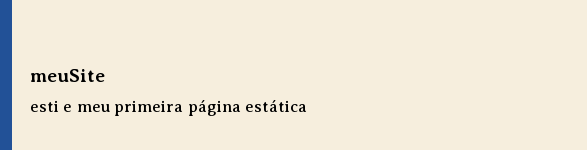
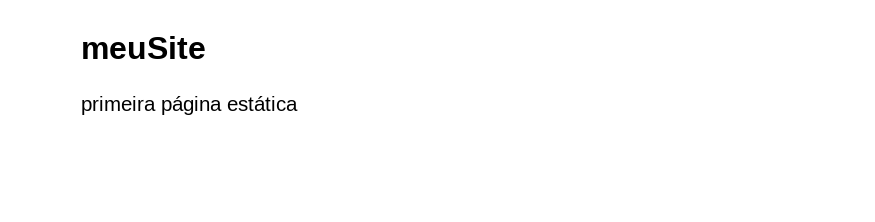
- esti e meu primeira página estática
+ primeira página estática

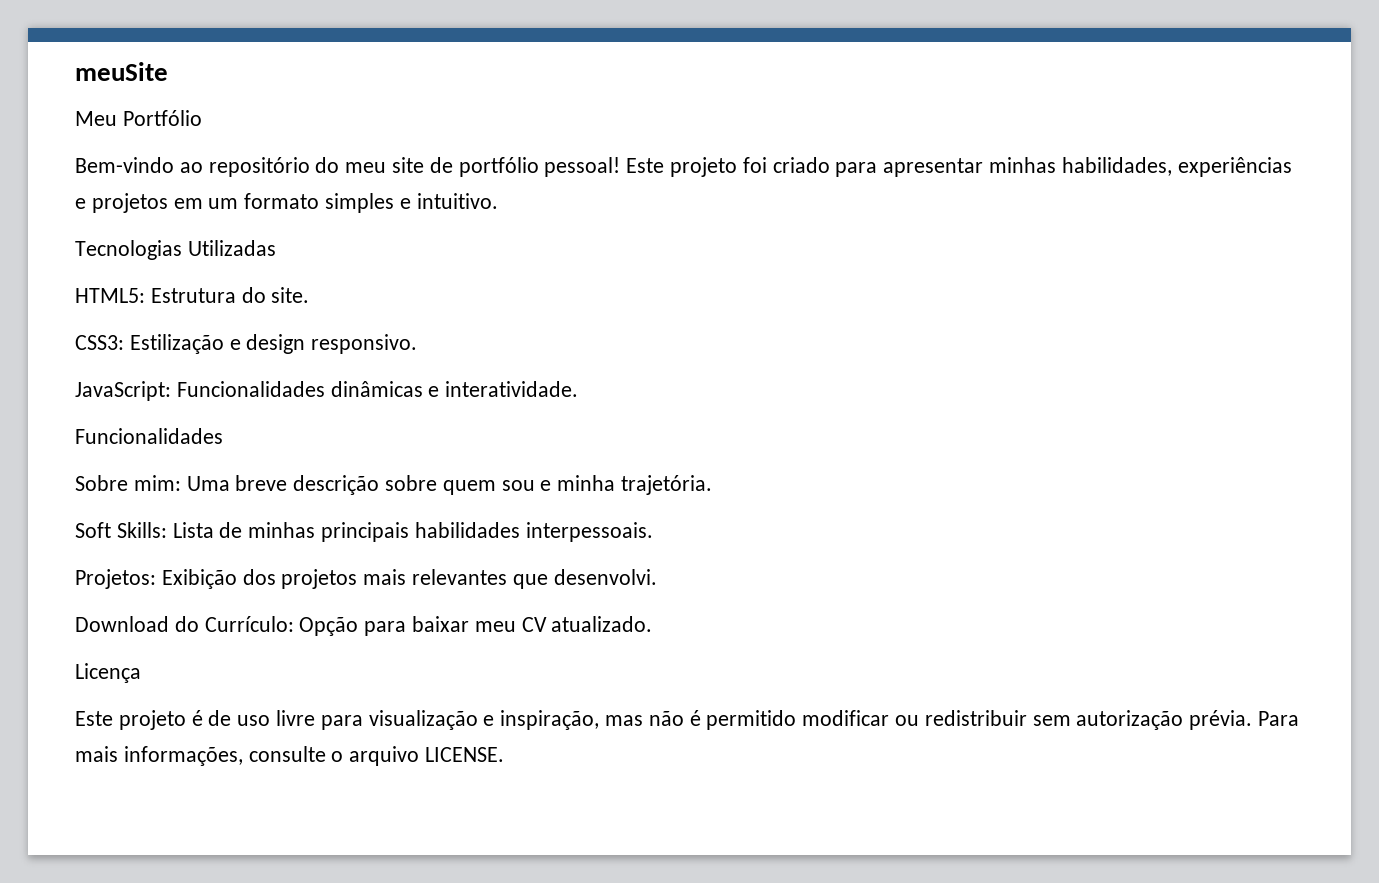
- primeira página estática
+ Meu Portfólio
+ Bem-vindo ao repositório do meu site de portfólio pessoal! Este projeto foi criado para apresentar minhas habilidades, experiências e projetos em um formato simples e intuitivo.
+ Tecnologias Utilizadas
+ HTML5: Estrutura do site.
+ CSS3: Estilização e design responsivo.
+ JavaScript: Funcionalidades dinâmicas e interatividade.
+ Funcionalidades
+ Sobre mim: Uma breve descrição sobre quem sou e minha trajetória.
+ Soft Skills: Lista de minhas principais habilidades interpessoais.
+ Projetos: Exibição dos projetos mais relevantes que desenvolvi.
+ Download do Currículo: Opção para baixar meu CV atualizado.
+ Licença
+ Este projeto é de uso livre para visualização e inspiração, mas não é permitido modificar ou redistribuir sem autorização prévia. Para mais informações, consulte o arquivo LICENSE.

